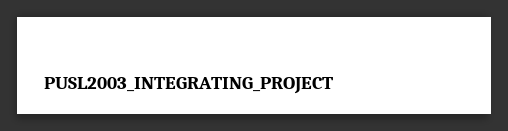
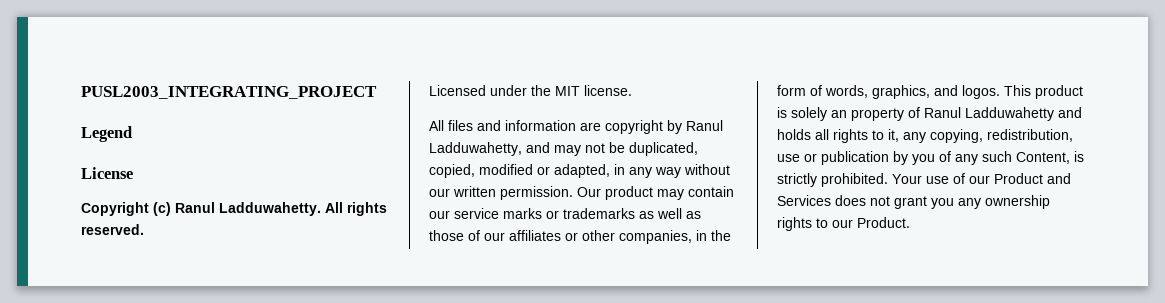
+ Legend
+ License
+ Copyright (c) Ranul Ladduwahetty. All rights reserved.
+ Licensed under the MIT license.
+ All files and information are copyright by Ranul Ladduwahetty, and may not be duplicated, copied, modified or adapted, in any way without our written permission. Our product may contain our service marks or trademarks as well as those of our affiliates or other companies, in the form of words, graphics, and logos. This product is solely an property of Ranul Ladduwahetty and holds all rights to it, any copying, redistribution, use or publication by you of any such Content, is strictly prohibited. Your use of our Product and Services does not grant you any ownership rights to our Product.

